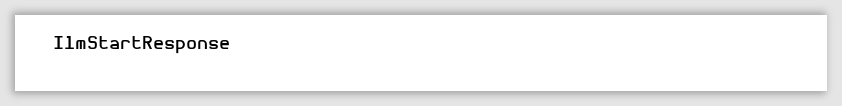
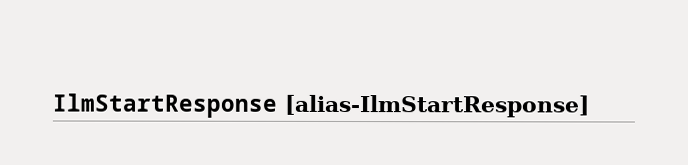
- IlmStartResponse
+ IlmStartResponse [alias-IlmStartResponse]

